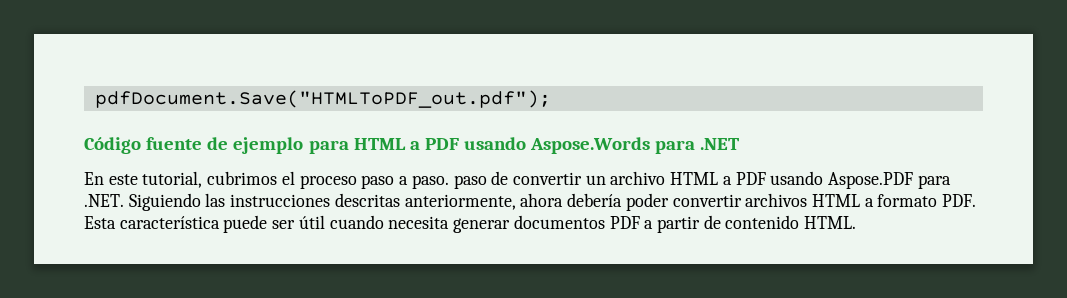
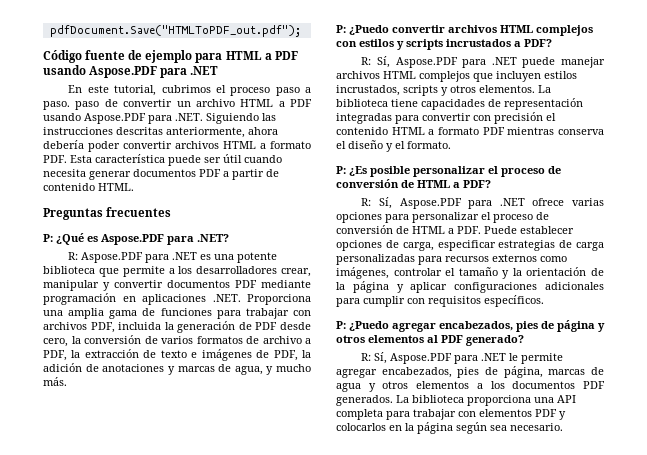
- Código fuente de ejemplo para HTML a PDF usando Aspose.Words para .NET
+ Código fuente de ejemplo para HTML a PDF usando Aspose.PDF para .NET
+ Preguntas frecuentes
+ P: ¿Qué es Aspose.PDF para .NET?
+ R: Aspose.PDF para .NET es una potente biblioteca que permite a los desarrolladores crear, manipular y convertir documentos PDF mediante programación en aplicaciones .NET. Proporciona una amplia gama de funciones para trabajar con archivos PDF, incluida la generación de PDF desde cero, la conversión de varios formatos de archivo a PDF, la extracción de texto e imágenes de PDF, la adición de anotaciones y marcas de agua, y mucho más.
+ P: ¿Puedo convertir archivos HTML complejos con estilos y scripts incrustados a PDF?
+ R: Sí, Aspose.PDF para .NET puede manejar archivos HTML complejos que incluyen estilos incrustados, scripts y otros elementos. La biblioteca tiene capacidades de representación integradas para convertir con precisión el contenido HTML a formato PDF mientras conserva el diseño y el formato.
+ P: ¿Es posible personalizar el proceso de conversión de HTML a PDF?
+ R: Sí, Aspose.PDF para .NET ofrece varias opciones para personalizar el proceso de conversión de HTML a PDF. Puede establecer opciones de carga, especificar estrategias de carga personalizadas para recursos externos como imágenes, controlar el tamaño y la orientación de la página y aplicar configuraciones adicionales para cumplir con requisitos específicos.
+ P: ¿Puedo agregar encabezados, pies de página y otros elementos al PDF generado?
+ R: Sí, Aspose.PDF para .NET le permite agregar encabezados, pies de página, marcas de agua y otros elementos a los documentos PDF generados. La biblioteca proporciona una API completa para trabajar con elementos PDF y colocarlos en la página según sea necesario.

